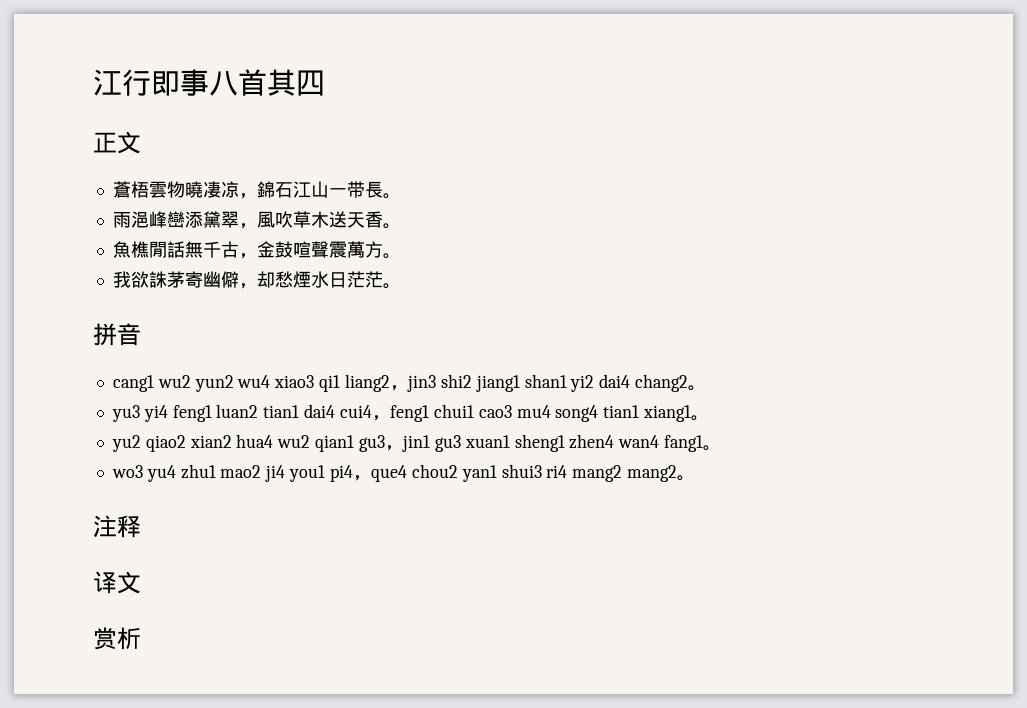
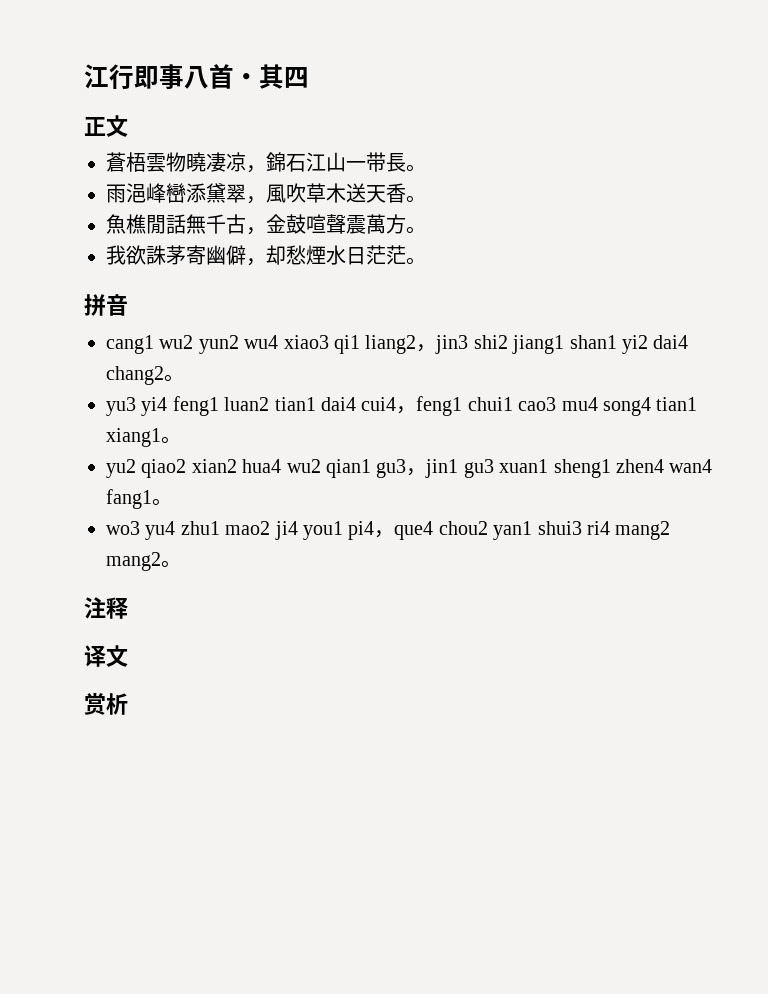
- 江行即事八首其四
+ 江行即事八首・其四

